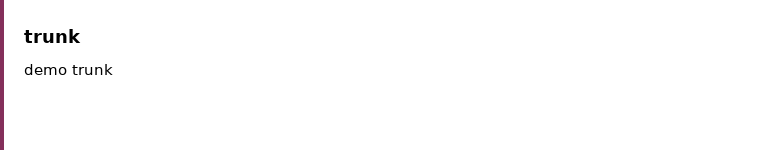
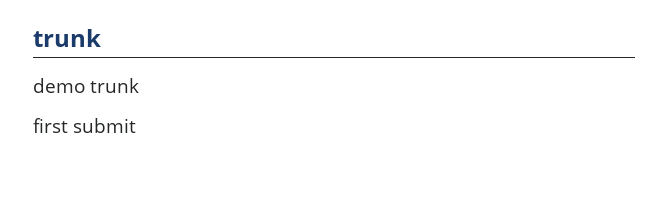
+ first submit

